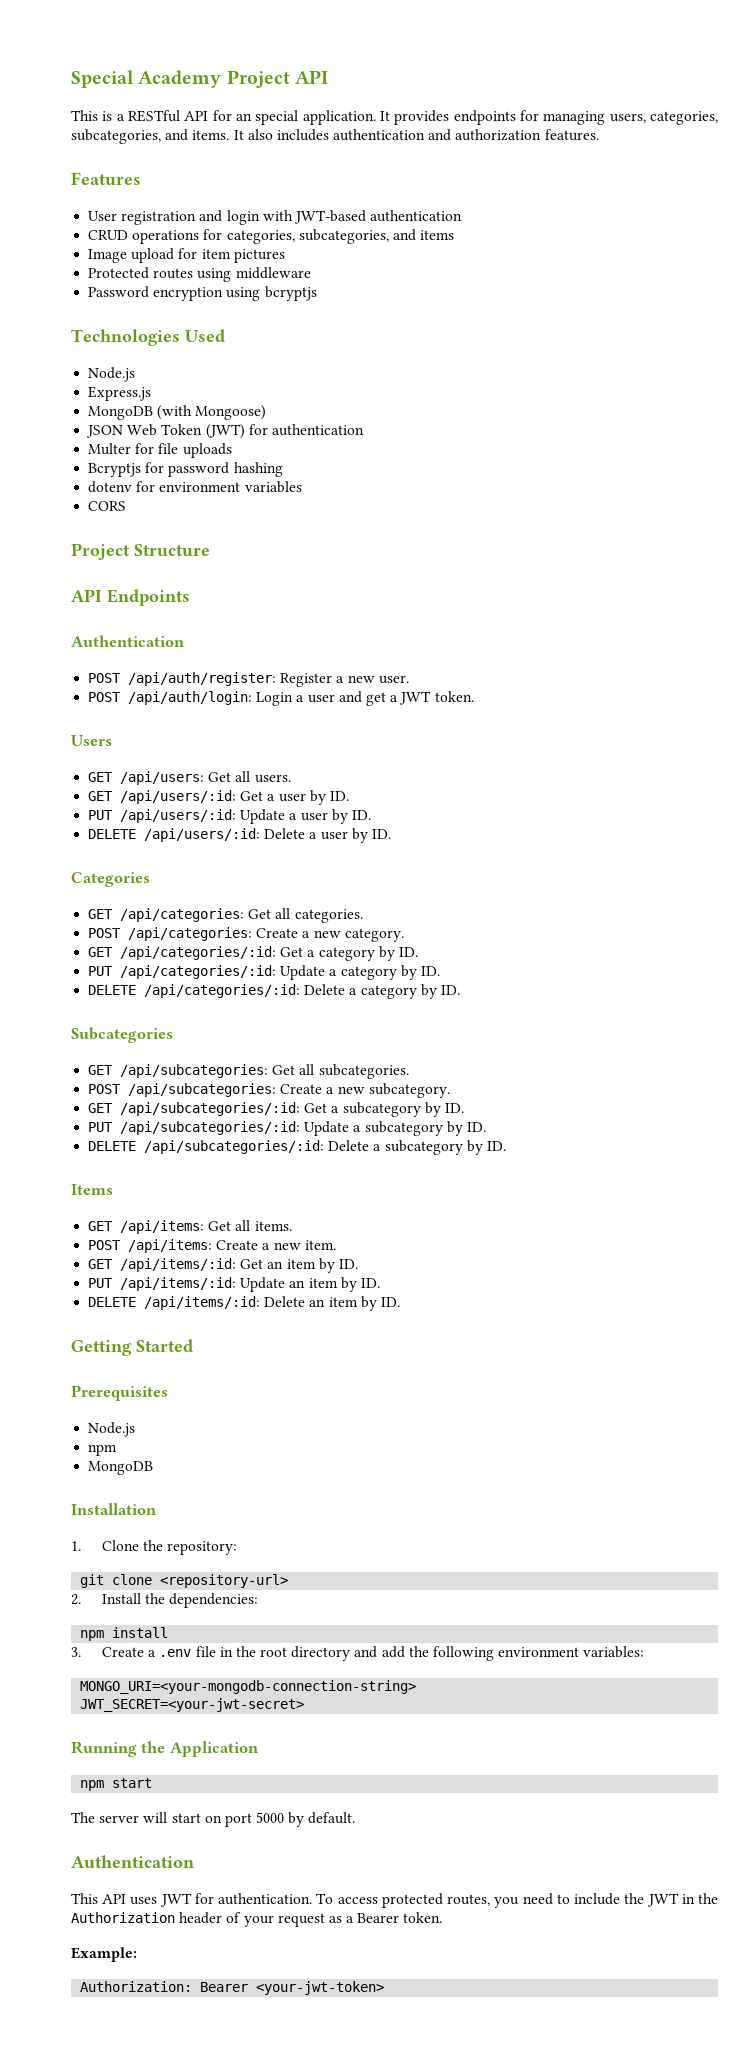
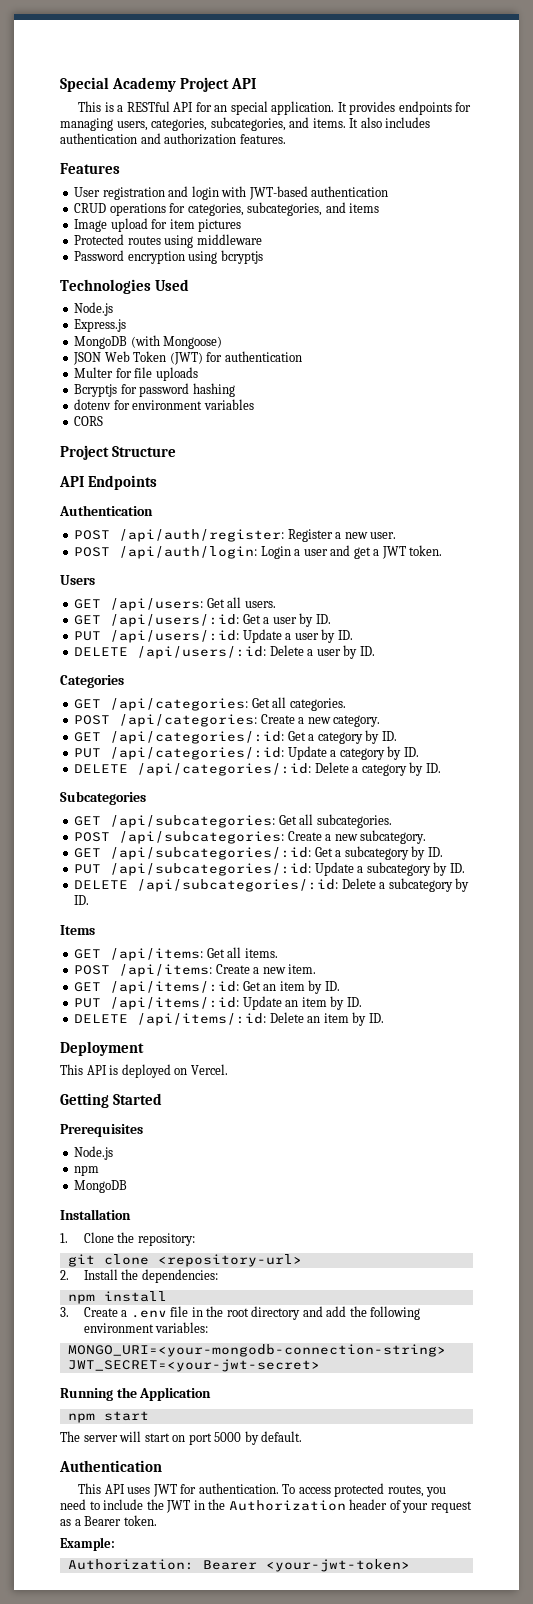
+ Deployment
+ This API is deployed on Vercel.

